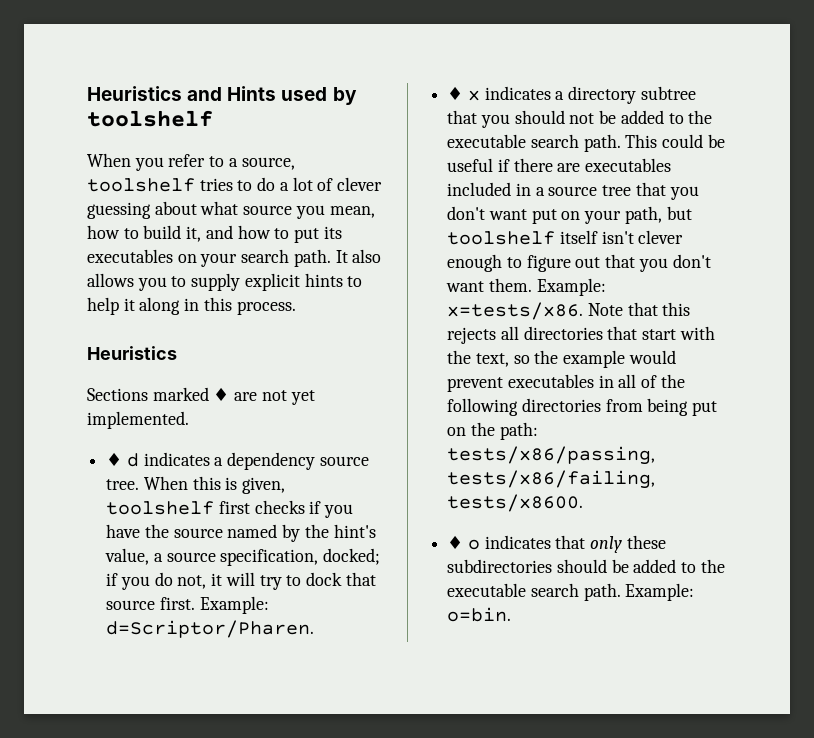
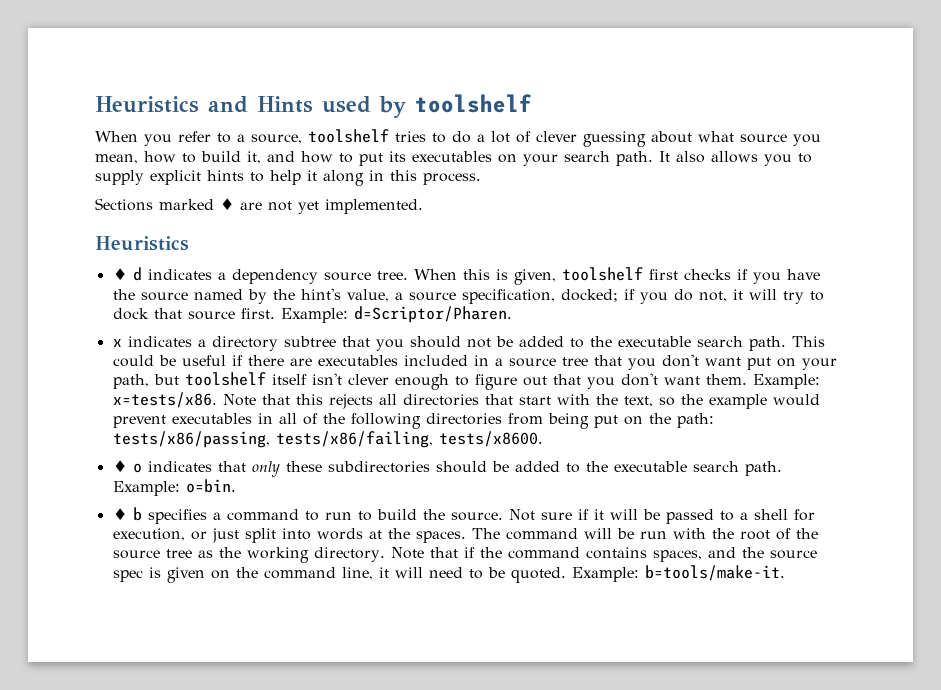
  It also allows you to supply explicit hints to help it along in this process.
- Heuristics
  Sections marked ♦ are not yet implemented.
+ Heuristics
- ♦ x indicates a directory subtree that you should not be added to the executable search path.
+ x indicates a directory subtree that you should not be added to the executable search path.
+ ♦ b specifies a command to run to build the source. Not sure if it will be passed to a shell for execution, or just split into words at the spaces. The command will be run with the root of the source tree as the working directory. Note that if the command contains spaces, and the source spec is given on the command line, it will need to be quoted. Example: b=tools/make-it.

